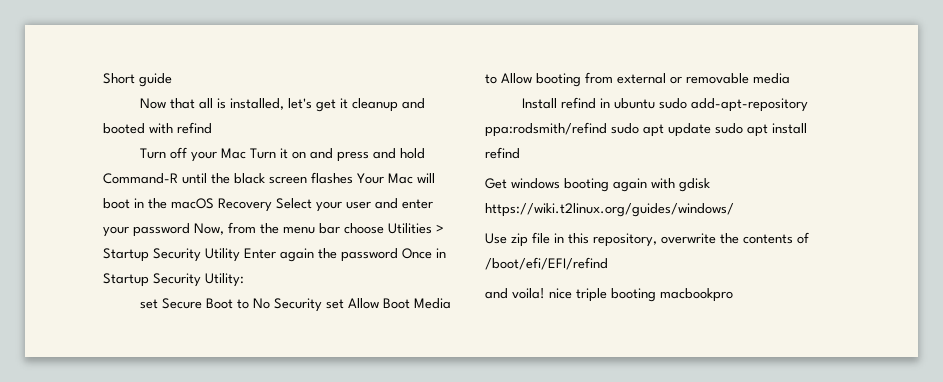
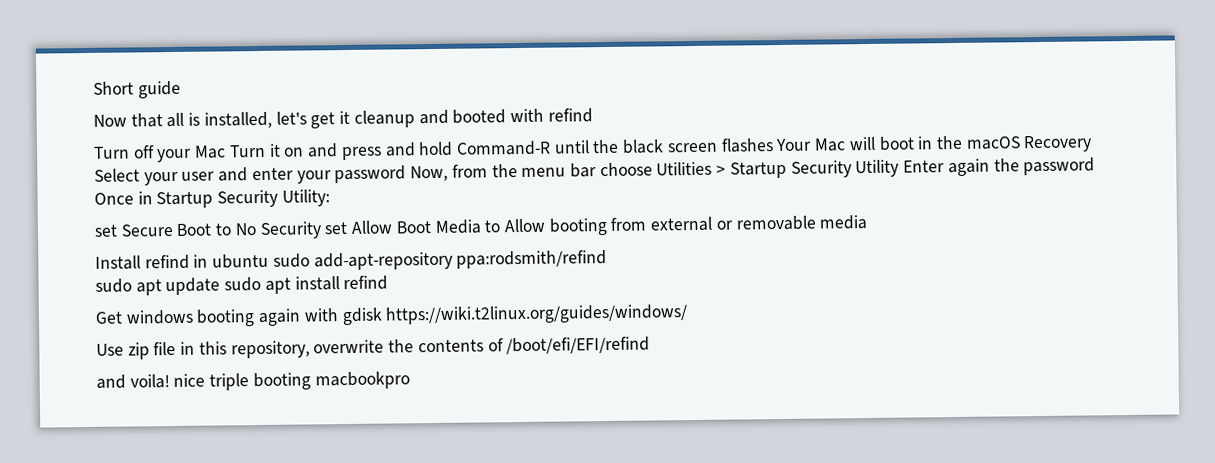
- Install refind in ubuntu sudo add-apt-repository ppa:rodsmith/refind sudo apt update sudo apt install refind
+ Install refind in ubuntu sudo add-apt-repository ppa:rodsmith/refind
+ sudo apt update sudo apt install refind

